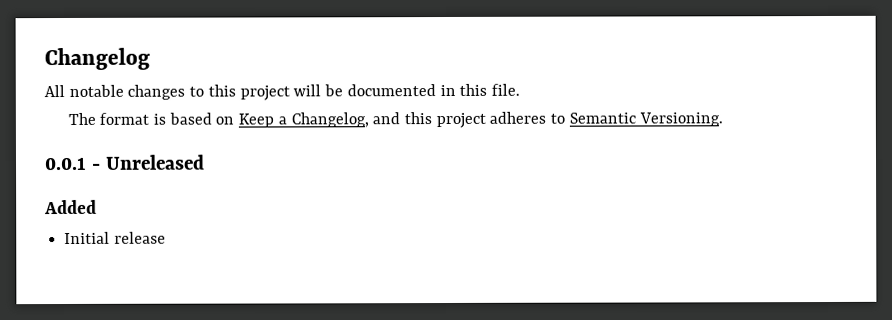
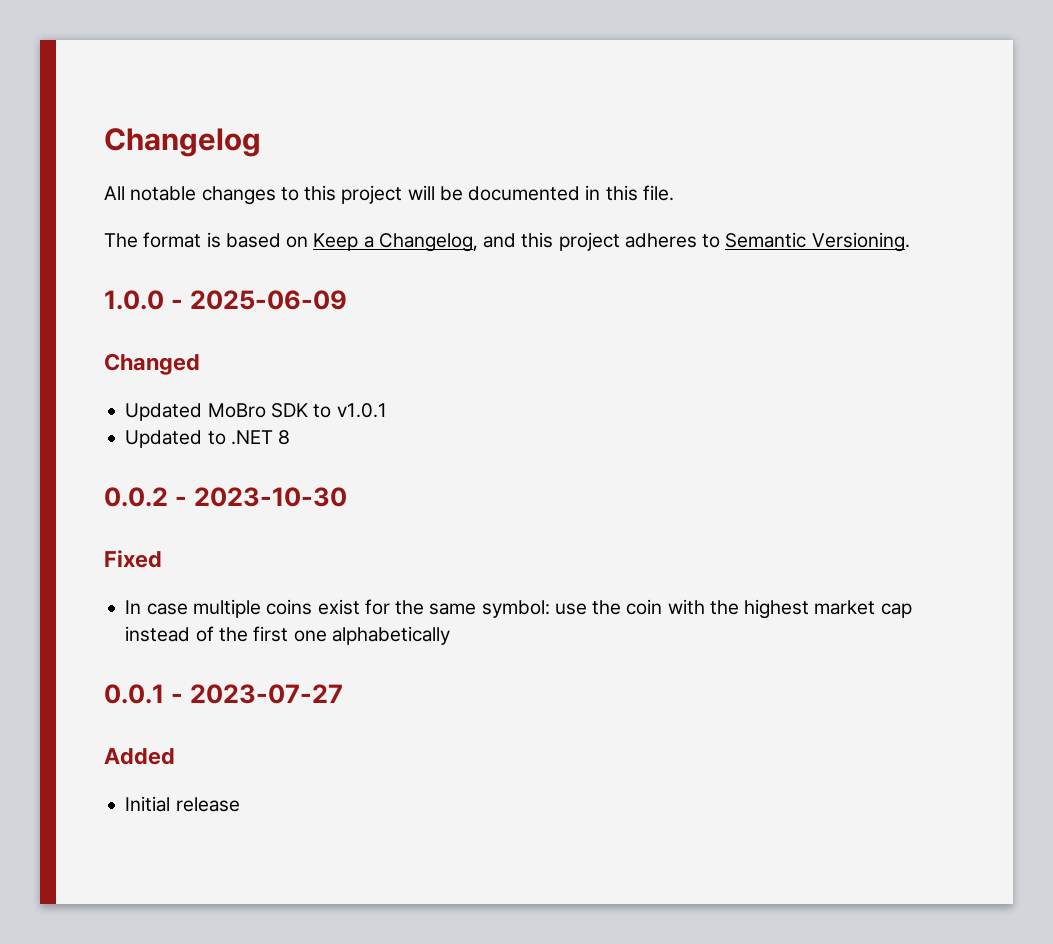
+ 1.0.0 - 2025-06-09
+ Changed
+ Updated MoBro SDK to v1.0.1
+ Updated to .NET 8
+ 0.0.2 - 2023-10-30
+ Fixed
+ In case multiple coins exist for the same symbol: use the coin with the highest market cap instead of the first one alphabetically
- 0.0.1 - Unreleased
+ 0.0.1 - 2023-07-27

